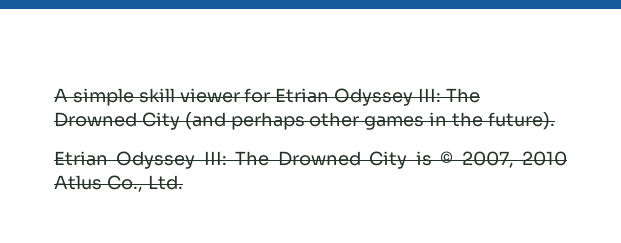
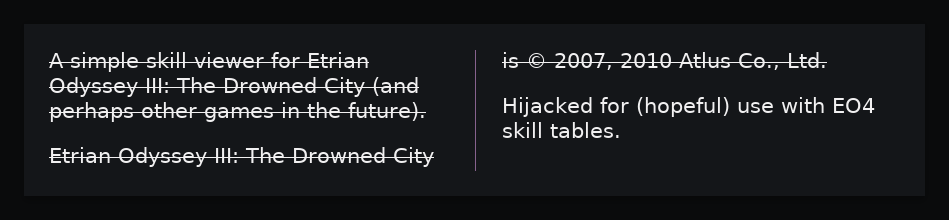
+ Hijacked for (hopeful) use with EO4 skill tables.

